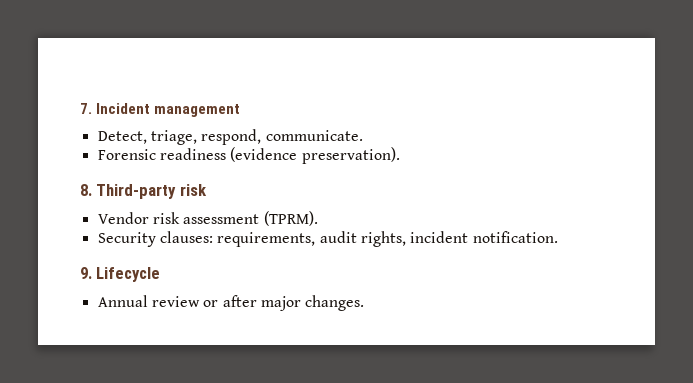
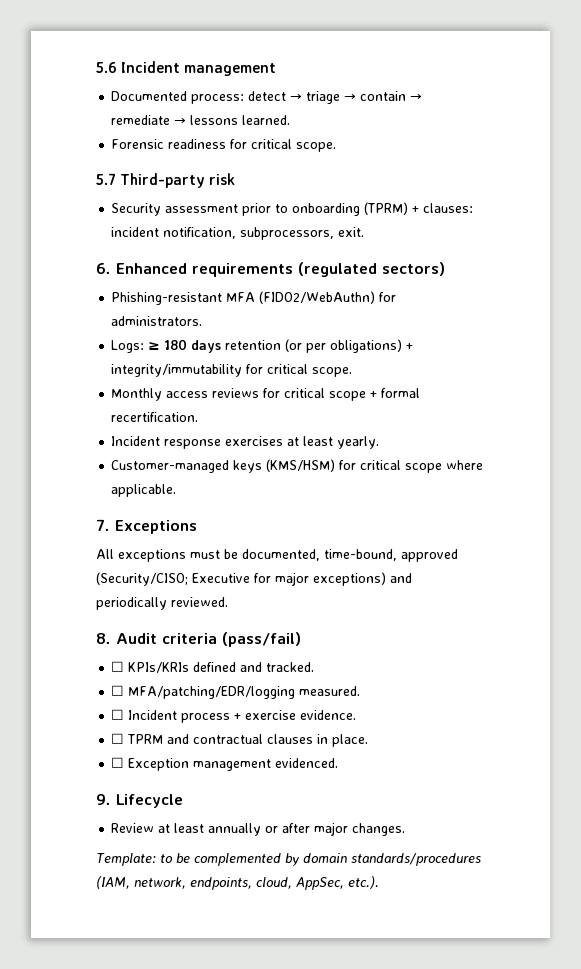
- 7. Incident management
+ 5.6 Incident management
- Detect, triage, respond, communicate.
- Forensic readiness (evidence preservation).
- 8. Third-party risk
- Vendor risk assessment (TPRM).
- Security clauses: requirements, audit rights, incident notification.
+ Documented process: detect → triage → contain → remediate → lessons learned.
+ Forensic readiness for critical scope.
+ 5.7 Third-party risk
+ Security assessment prior to onboarding (TPRM) + clauses: incident notification, subprocessors, exit.
+ 6. Enhanced requirements (regulated sectors)
+ Phishing-resistant MFA (FIDO2/WebAuthn) for administrators.
+ Logs: ≥ 180 days retention (or per obligations) + integrity/immutability for critical scope.
+ Monthly access reviews for critical scope + formal recertification.
+ Incident response exercises at least yearly.
+ Customer-managed keys (KMS/HSM) for critical scope where applicable.
+ 7. Exceptions
+ All exceptions must be documented, time-bound, approved (Security/CISO; Executive for major exceptions) and periodically reviewed.
+ 8. Audit criteria (pass/fail)
+ ☐ KPIs/KRIs defined and tracked.
+ ☐ MFA/patching/EDR/logging measured.
+ ☐ Incident process + exercise evidence.
+ ☐ TPRM and contractual clauses in place.
+ ☐ Exception management evidenced.
  9. Lifecycle
- Annual review or after major changes.
+ Review at least annually or after major changes.
+ Template: to be complemented by domain standards/procedures (IAM, network, endpoints, cloud, AppSec, etc.).

